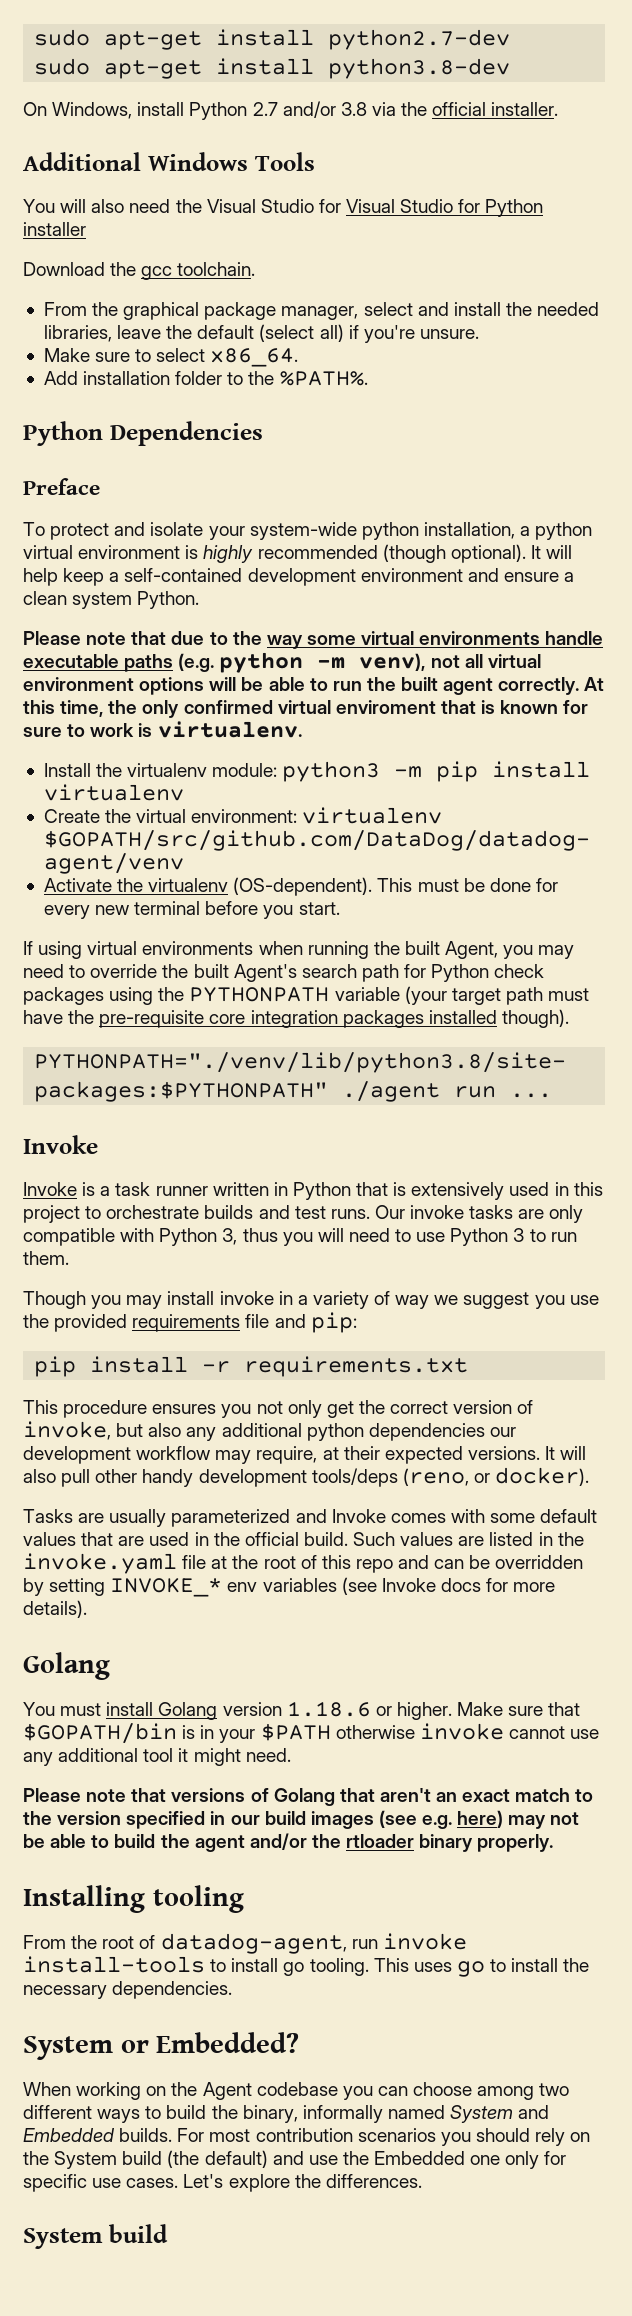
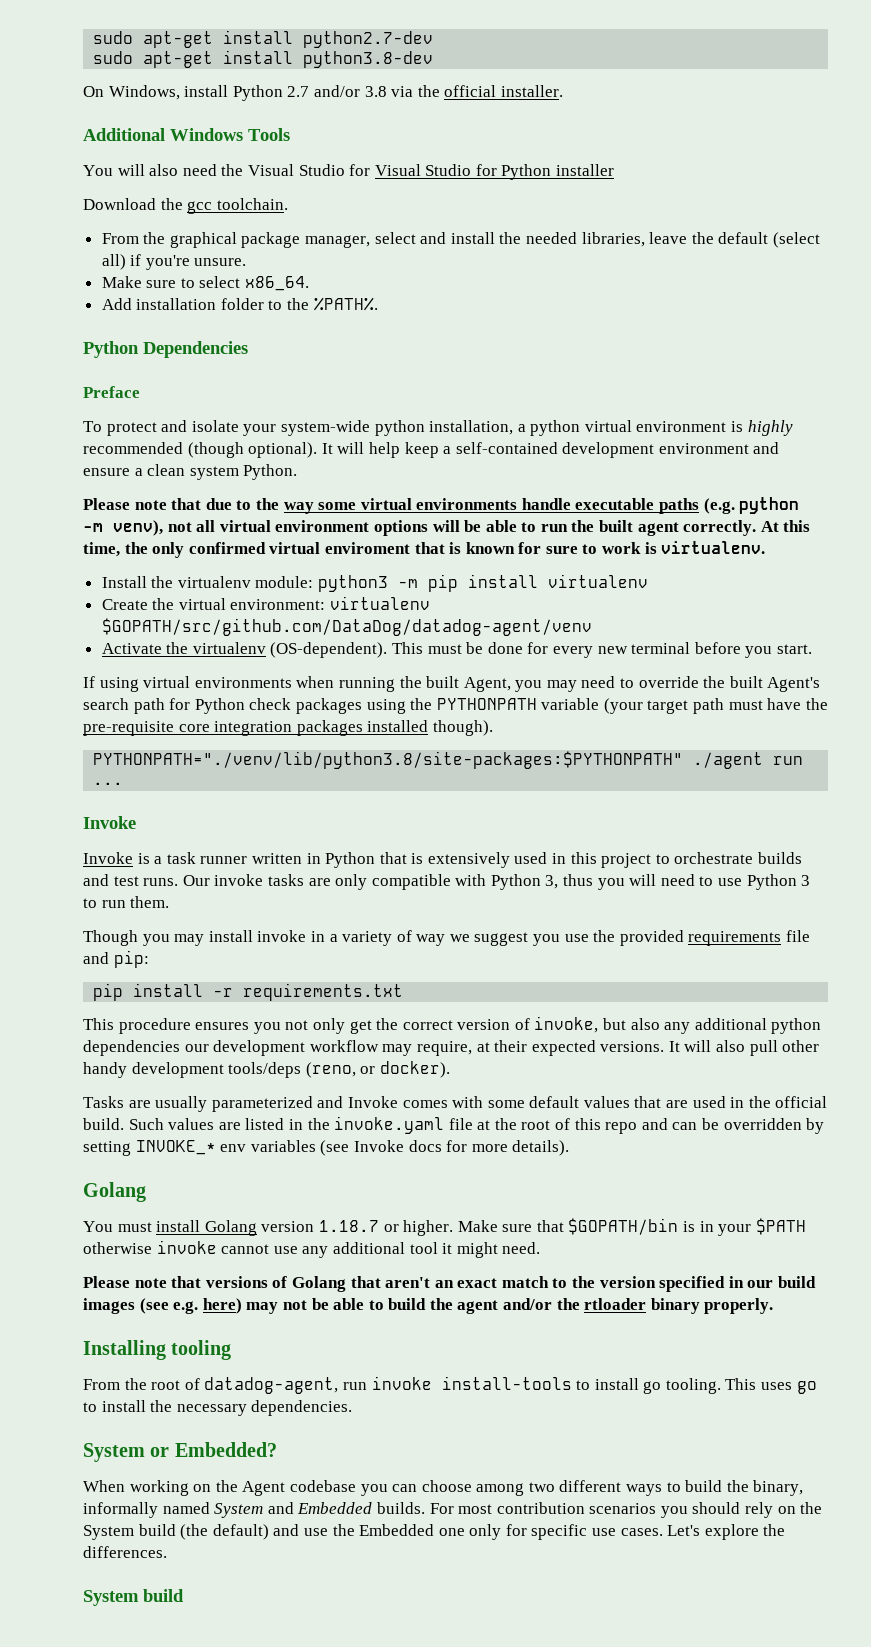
- You must install Golang version 1.18.6 or higher.
+ You must install Golang version 1.18.7 or higher.

